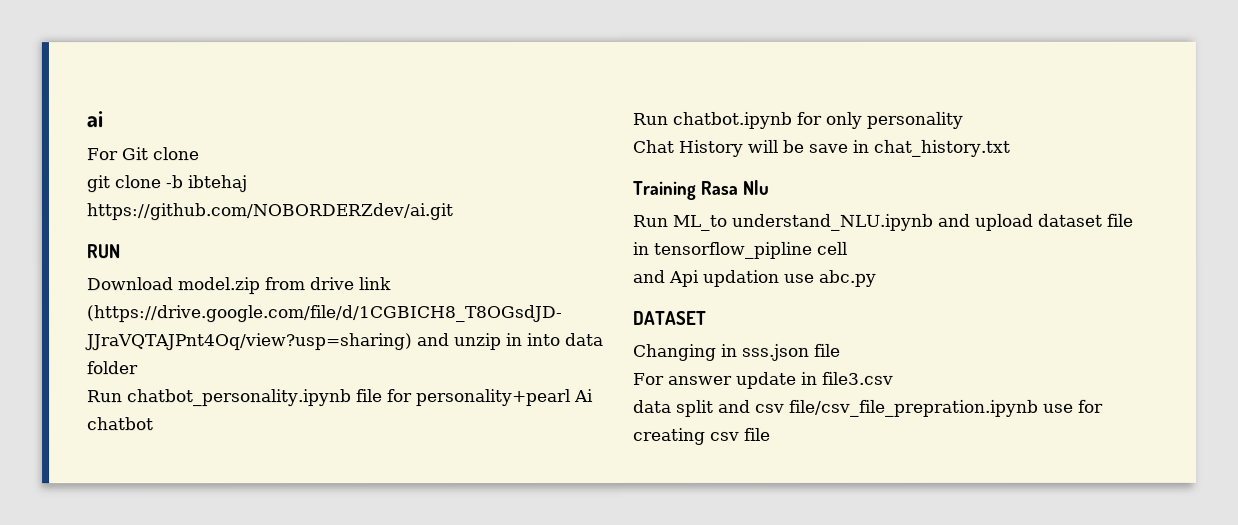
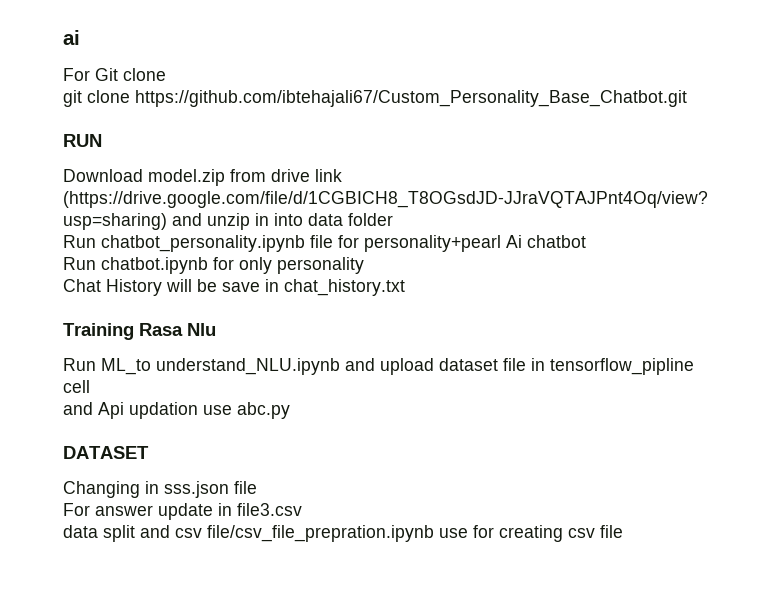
- git clone -b ibtehaj https://github.com/NOBORDERZdev/ai.git
+ git clone https://github.com/ibtehajali67/Custom_Personality_Base_Chatbot.git

